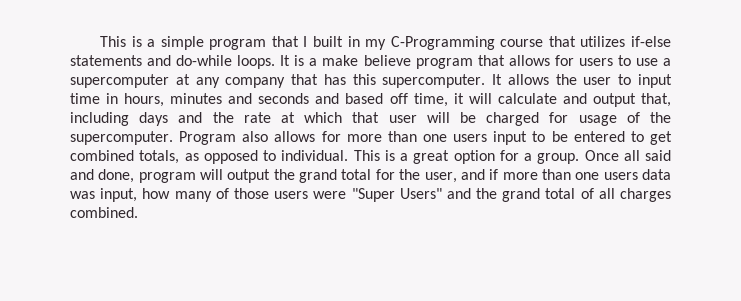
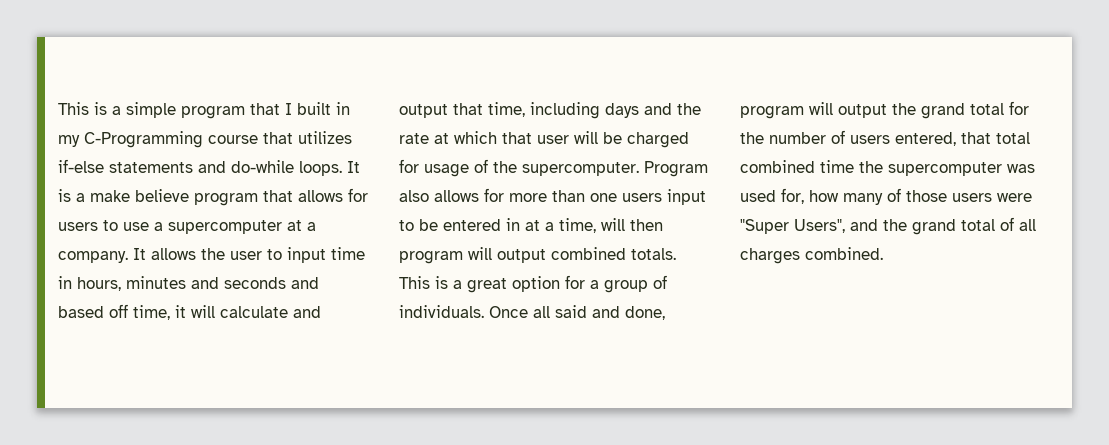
- It is a make believe program that allows for users to use a supercomputer at any company that has this supercomputer.
+ It is a make believe program that allows for users to use a supercomputer at a company.
- It allows the user to input time in hours, minutes and seconds and based off time, it will calculate and output that, including days and the rate at which that user will be charged for usage of the supercomputer.
+ It allows the user to input time in hours, minutes and seconds and based off time, it will calculate and output that time, including days and the rate at which that user will be charged for usage of the supercomputer.
- Program also allows for more than one users input to be entered to get combined totals, as opposed to individual.
+ Program also allows for more than one users input to be entered in at a time, will then program will output combined totals.
- This is a great option for a group.
+ This is a great option for a group of individuals.
- Once all said and done, program will output the grand total for the user, and if more than one users data was input, how many of those users were "Super Users" and the grand total of all charges combined.
+ Once all said and done, program will output the grand total for the number of users entered, that total combined time the supercomputer was used for, how many of those users were "Super Users", and the grand total of all charges combined.

